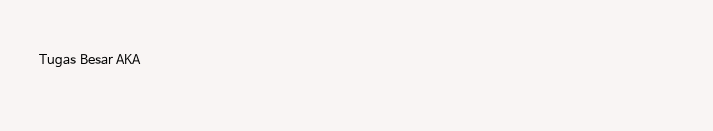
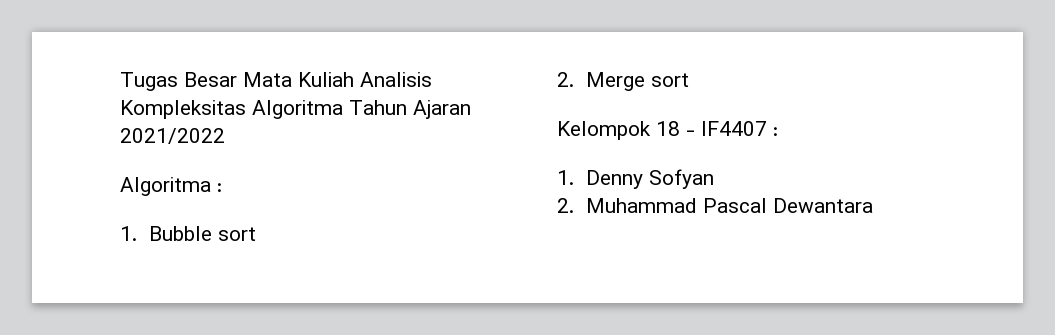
- Tugas Besar AKA
+ Tugas Besar Mata Kuliah Analisis Kompleksitas Algoritma Tahun Ajaran 2021/2022
+ Algoritma :
+ 1. Bubble sort
+ 2. Merge sort
+ Kelompok 18 - IF4407 :
+ 1. Denny Sofyan
+ 2. Muhammad Pascal Dewantara

